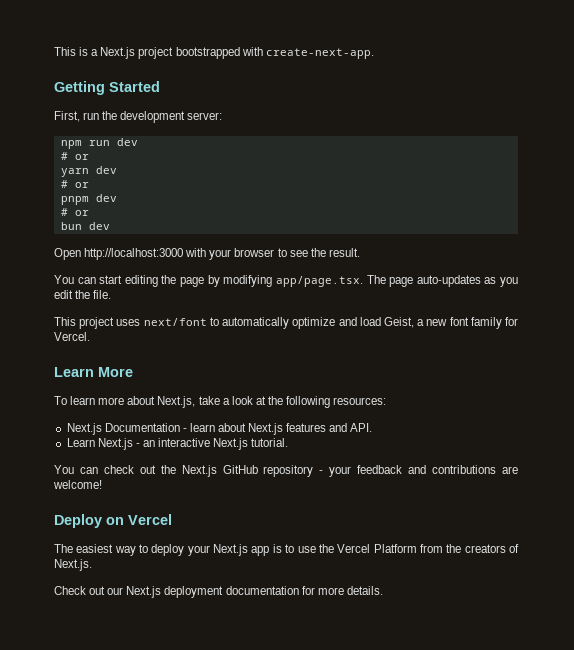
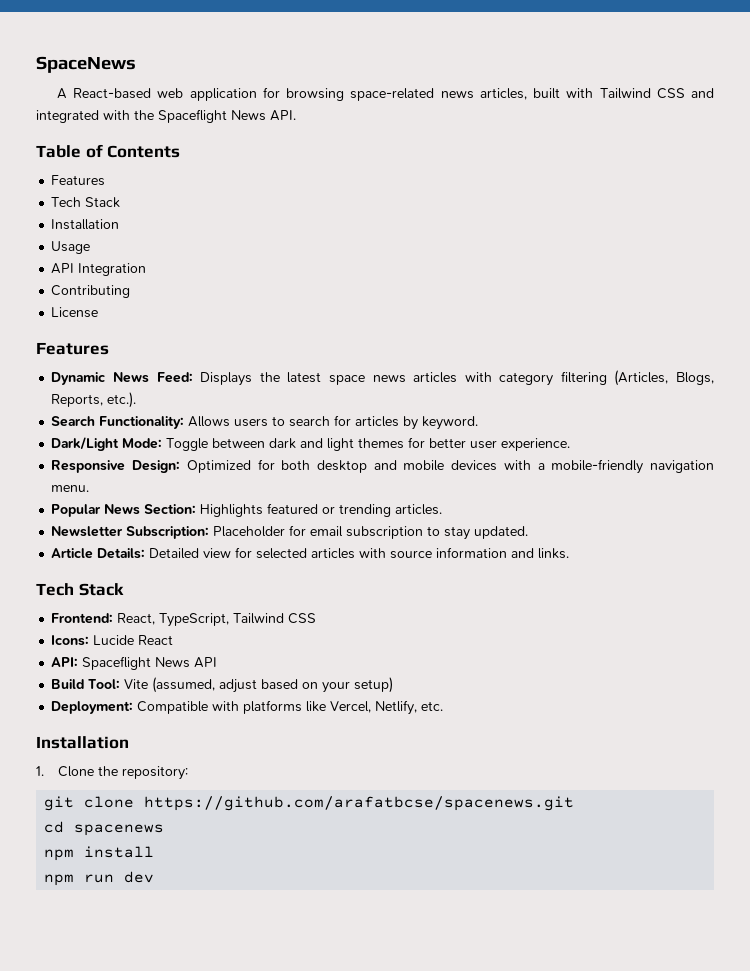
- This is a Next.js project bootstrapped with create-next-app.
- Getting Started
- First, run the development server:
+ SpaceNews
+ A React-based web application for browsing space-related news articles, built with Tailwind CSS and integrated with the Spaceflight News API.
+ Table of Contents
+ Features
+ Tech Stack
+ Installation
+ Usage
+ API Integration
+ Contributing
+ License
+ Features
+ Dynamic News Feed: Displays the latest space news articles with category filtering (Articles, Blogs, Reports, etc.).
+ Search Functionality: Allows users to search for articles by keyword.
+ Dark/Light Mode: Toggle between dark and light themes for better user experience.
+ Responsive Design: Optimized for both desktop and mobile devices with a mobile-friendly navigation menu.
+ Popular News Section: Highlights featured or trending articles.
+ Newsletter Subscription: Placeholder for email subscription to stay updated.
+ Article Details: Detailed view for selected articles with source information and links.
+ Tech Stack
+ Frontend: React, TypeScript, Tailwind CSS
+ Icons: Lucide React
+ API: Spaceflight News API
+ Build Tool: Vite (assumed, adjust based on your setup)
+ Deployment: Compatible with platforms like Vercel, Netlify, etc.
+ Installation
+ 1. Clone the repository:
+ git clone https://github.com/arafatbcse/spacenews.git
+ cd spacenews
+ npm install
  npm run dev
- # or
- yarn dev
- # or
- pnpm dev
- # or
- bun dev
- Open http://localhost:3000 with your browser to see the result.
- You can start editing the page by modifying app/page.tsx. The page auto-updates as you edit the file.
- This project uses next/font to automatically optimize and load Geist, a new font family for Vercel.
- Learn More
- To learn more about Next.js, take a look at the following resources:
- Next.js Documentation - learn about Next.js features and API.
- Learn Next.js - an interactive Next.js tutorial.
- You can check out the Next.js GitHub repository - your feedback and contributions are welcome!
- Deploy on Vercel
- The easiest way to deploy your Next.js app is to use the Vercel Platform from the creators of Next.js.
- Check out our Next.js deployment documentation for more details.

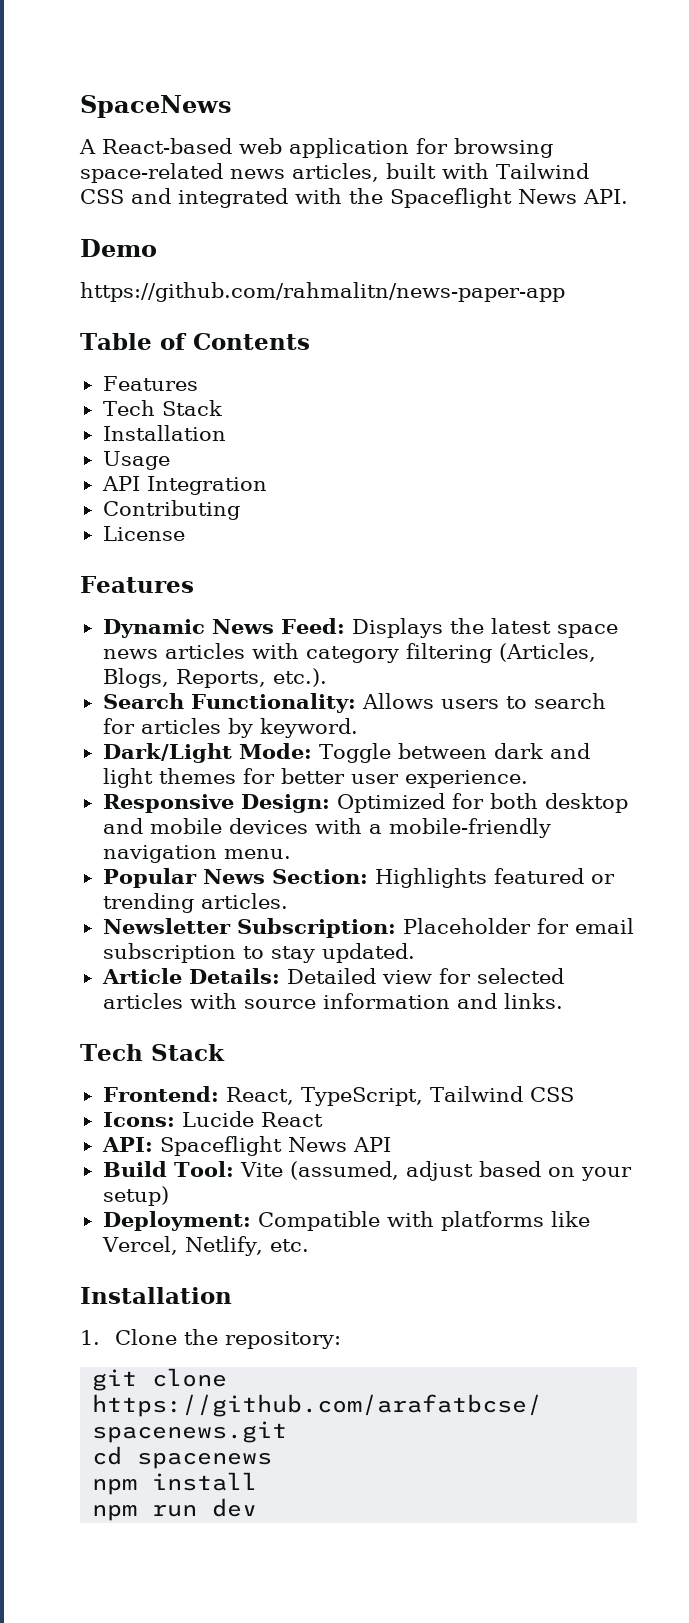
+ Demo
+ https://github.com/rahmalitn/news-paper-app

